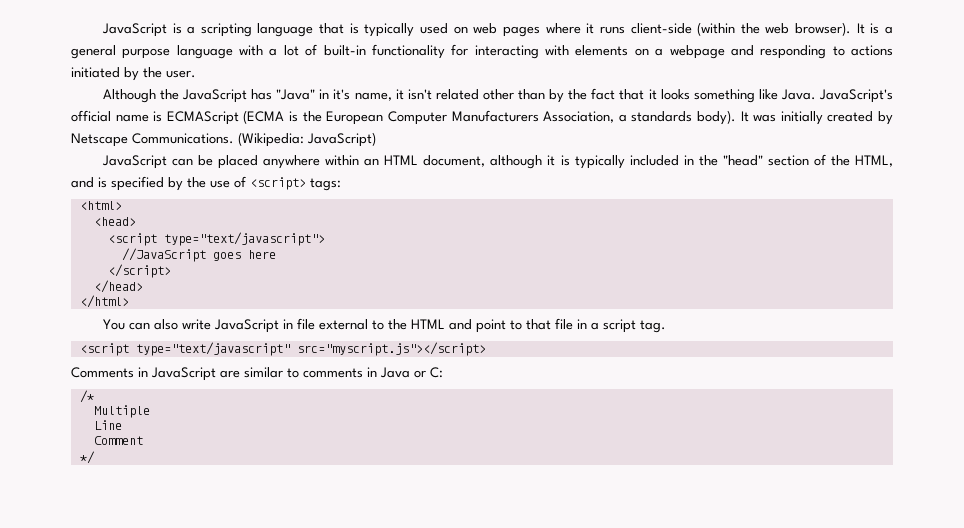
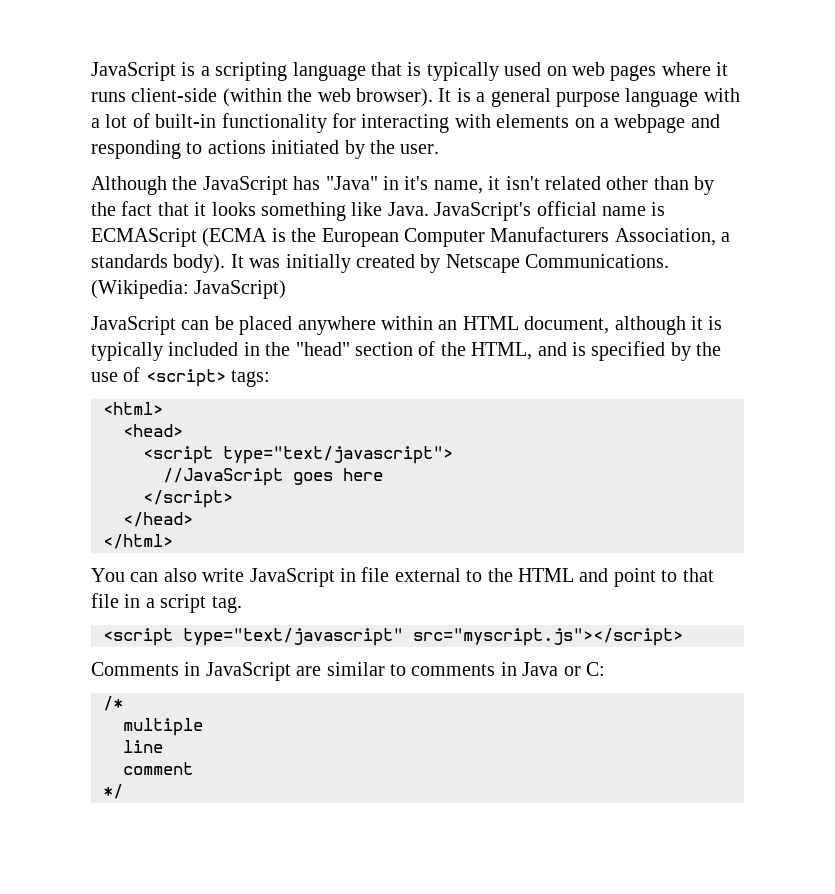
- Multiple
- Line
- Comment
+ multiple
+ line
+ comment

